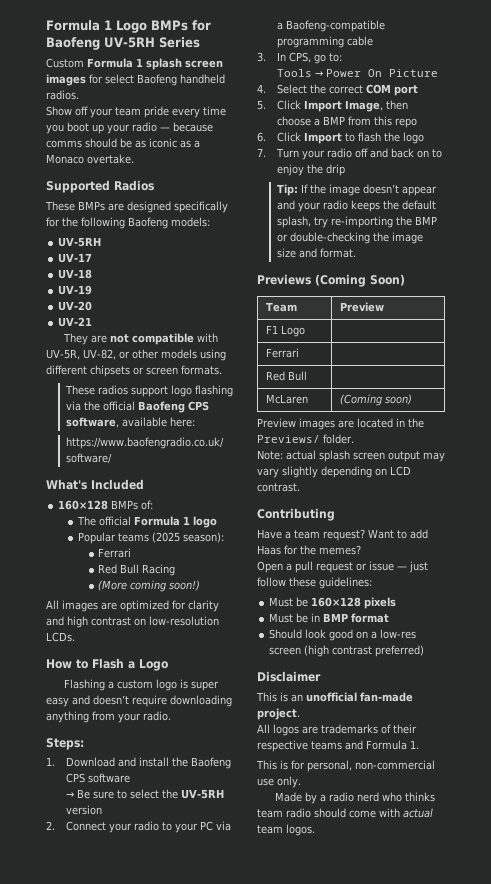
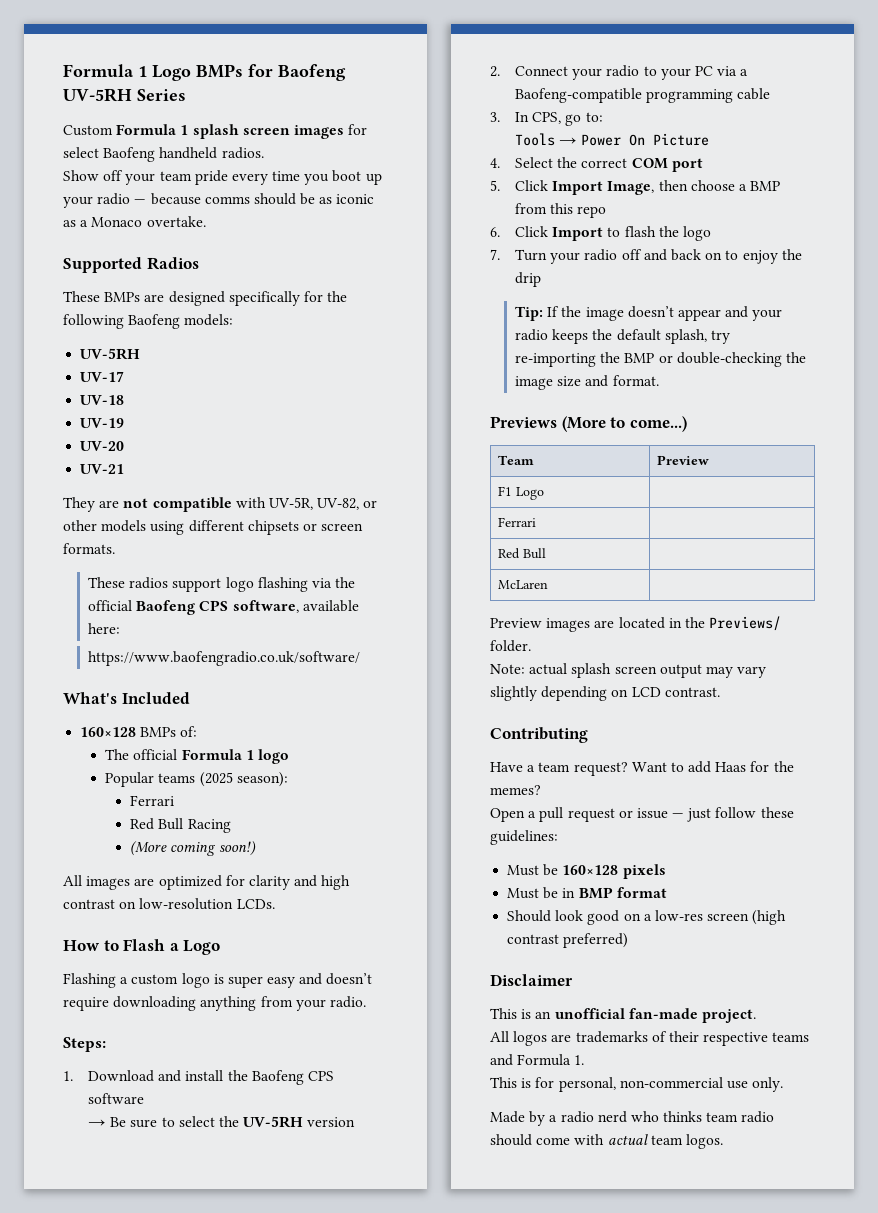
- Previews (Coming Soon)
+ Previews (More to come...)
- McLaren | (Coming soon)
+ McLaren |

